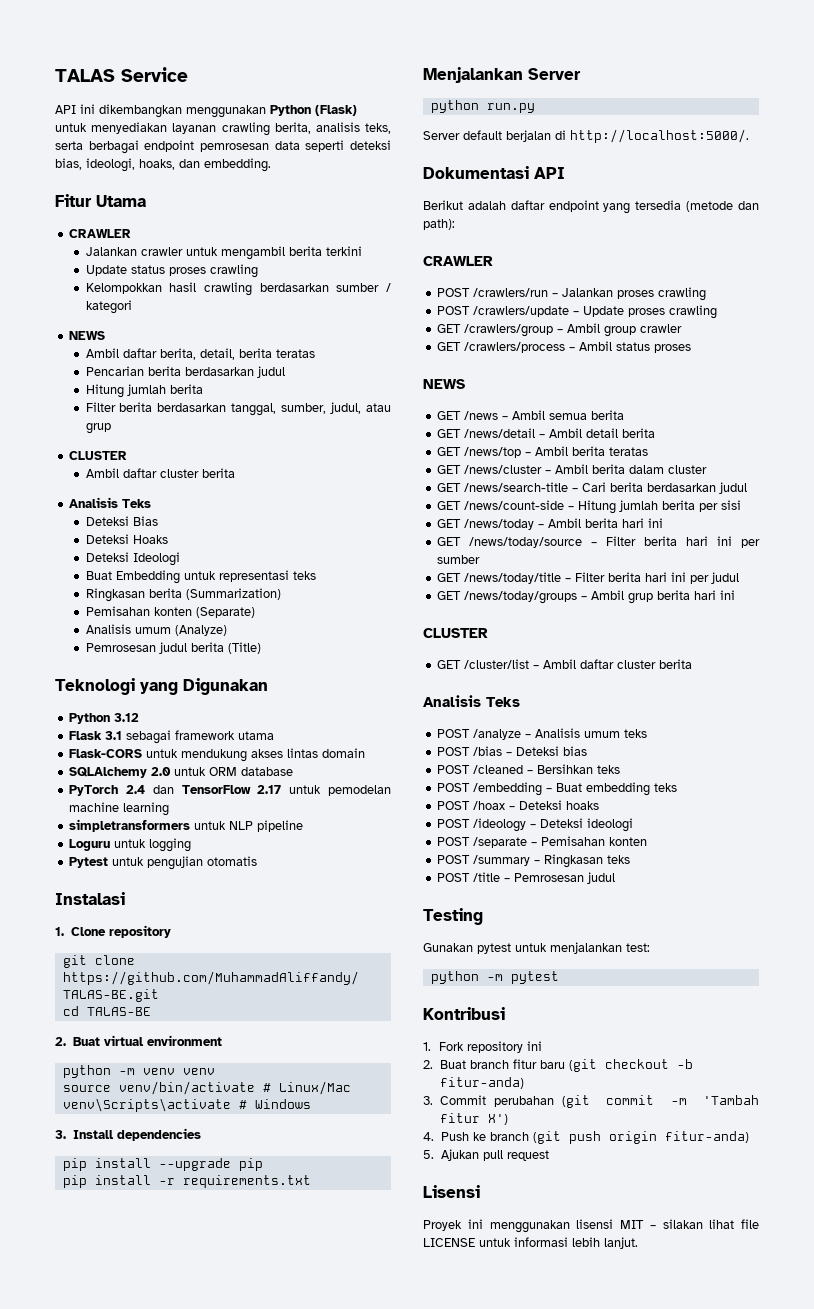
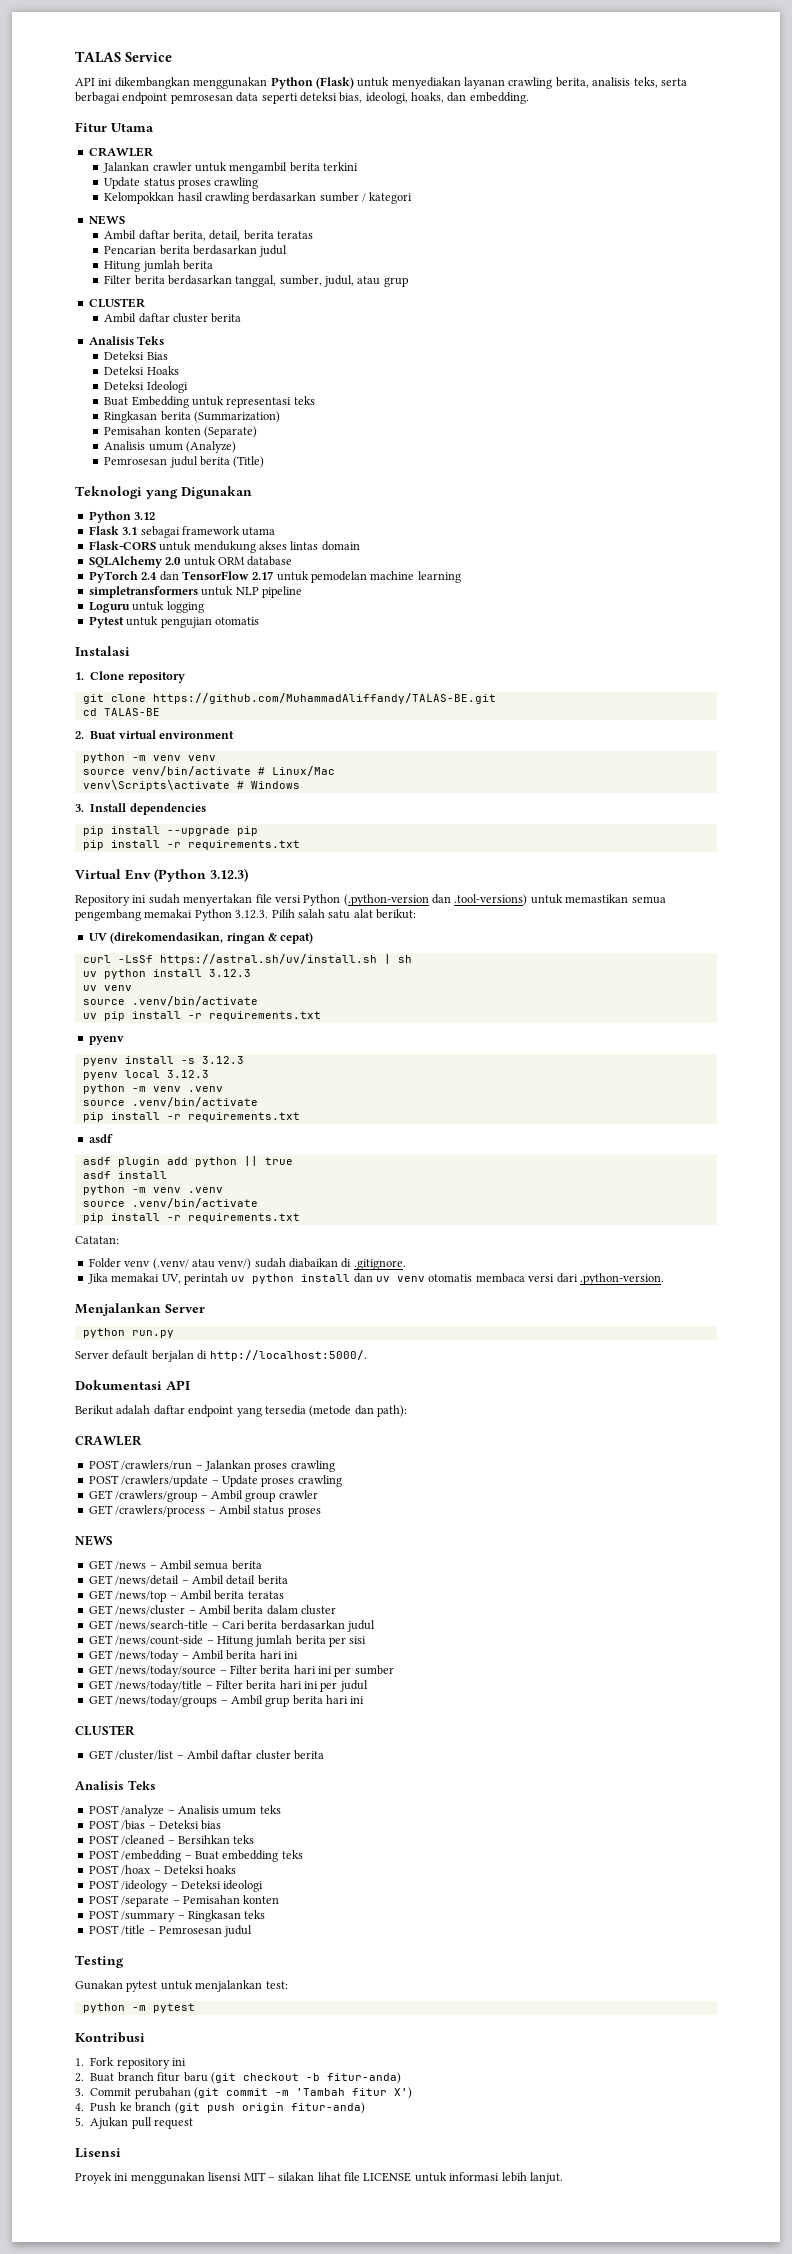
+ Virtual Env (Python 3.12.3)
+ Repository ini sudah menyertakan file versi Python (.python-version dan .tool-versions) untuk memastikan semua pengembang memakai Python 3.12.3. Pilih salah satu alat berikut:
+ UV (direkomendasikan, ringan & cepat)
+ curl -LsSf https://astral.sh/uv/install.sh | sh
+ uv python install 3.12.3
+ uv venv
+ source .venv/bin/activate
+ uv pip install -r requirements.txt
+ pyenv
+ pyenv install -s 3.12.3
+ pyenv local 3.12.3
+ python -m venv .venv
+ source .venv/bin/activate
+ pip install -r requirements.txt
+ asdf
+ asdf plugin add python || true
+ asdf install
+ python -m venv .venv
+ source .venv/bin/activate
+ pip install -r requirements.txt
+ Catatan:
+ Folder venv (.venv/ atau venv/) sudah diabaikan di .gitignore.
+ Jika memakai UV, perintah uv python install dan uv venv otomatis membaca versi dari .python-version.

